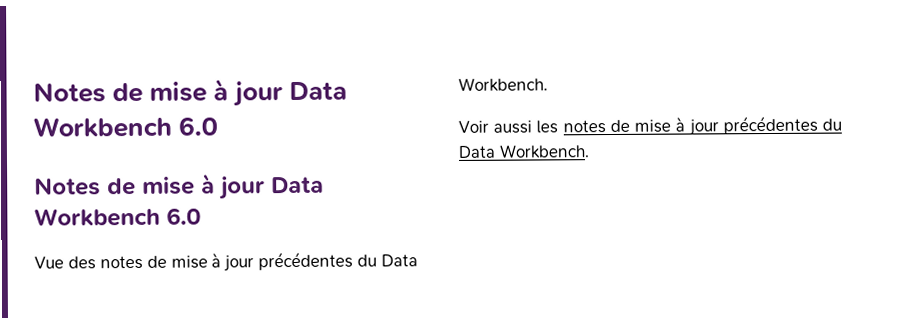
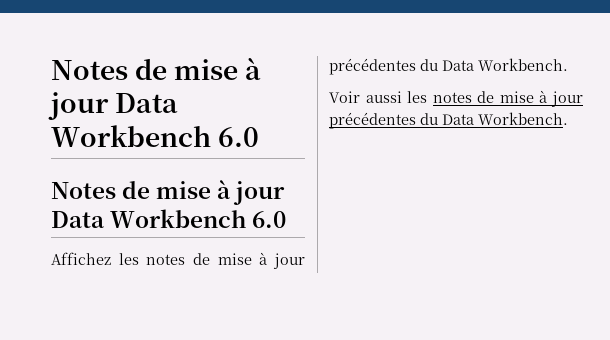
- Vue des notes de mise à jour précédentes du Data Workbench.
+ Affichez les notes de mise à jour précédentes du Data Workbench.

